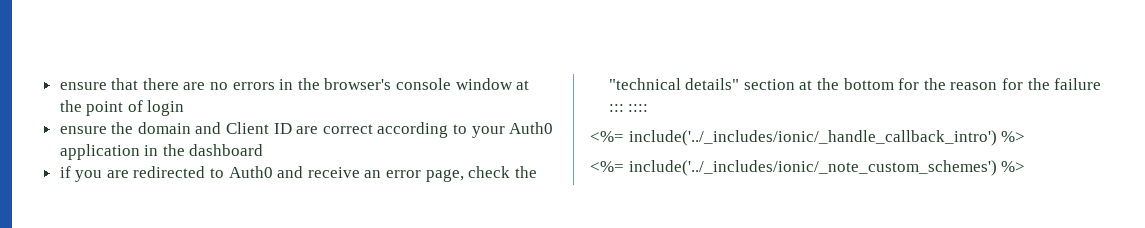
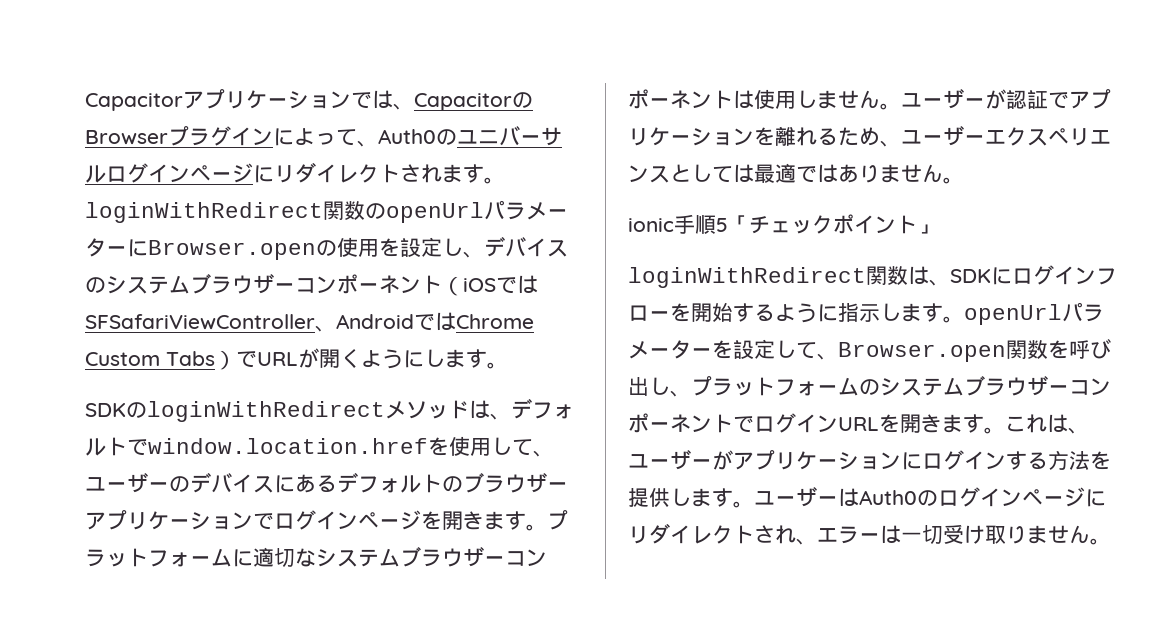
- ensure that there are no errors in the browser's console window at the point of login
- ensure the domain and Client ID are correct according to your Auth0 application in the dashboard
- if you are redirected to Auth0 and receive an error page, check the "technical details" section at the bottom for the reason for the failure ::: ::::
- <%= include('../_includes/ionic/_handle_callback_intro') %>
- <%= include('../_includes/ionic/_note_custom_schemes') %>
+ Capacitorアプリケーションでは、CapacitorのBrowserプラグインによって、Auth0のユニバーサルログインページにリダイレクトされます。loginWithRedirect関数のopenUrlパラメーターにBrowser.openの使用を設定し、デバイスのシステムブラウザーコンポーネント（iOSではSFSafariViewController、AndroidではChrome Custom Tabs）でURLが開くようにします。
+ SDKのloginWithRedirectメソッドは、デフォルトでwindow.location.hrefを使用して、ユーザーのデバイスにあるデフォルトのブラウザーアプリケーションでログインページを開きます。プラットフォームに適切なシステムブラウザーコンポーネントは使用しません。ユーザーが認証でアプリケーションを離れるため、ユーザーエクスペリエンスとしては最適ではありません。
+ ionic手順5「チェックポイント」
+ loginWithRedirect関数は、SDKにログインフローを開始するように指示します。openUrlパラメーターを設定して、Browser.open関数を呼び出し、プラットフォームのシステムブラウザーコンポーネントでログインURLを開きます。これは、ユーザーがアプリケーションにログインする方法を提供します。ユーザーはAuth0のログインページにリダイレクトされ、エラーは一切受け取りません。

